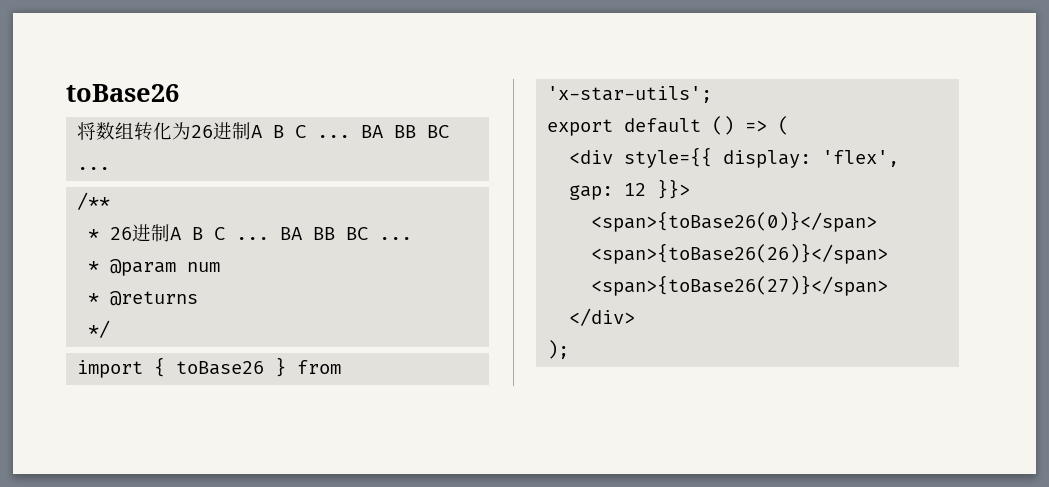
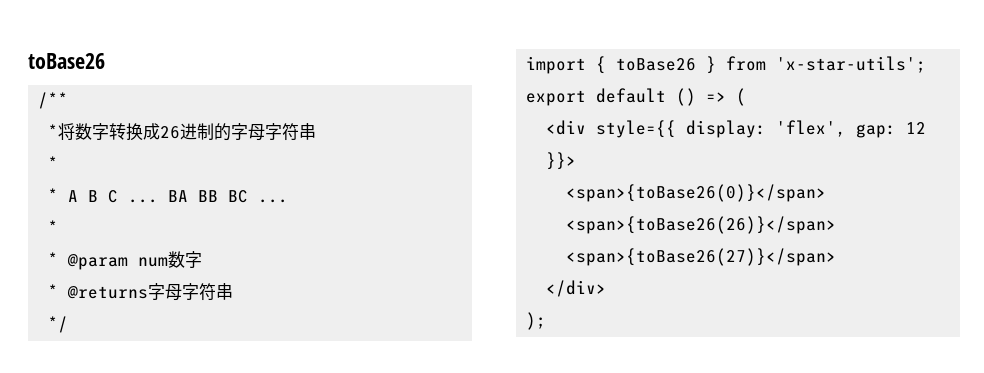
- 将数组转化为26进制A B C ... BA BB BC ...
  /**
- * 26进制A B C ... BA BB BC ...
- * @param num
+ *将数字转换成26进制的字母字符串
+ *
+ * A B C ... BA BB BC ...
+ *
+ * @param num数字
- * @returns
+ * @returns字母字符串

